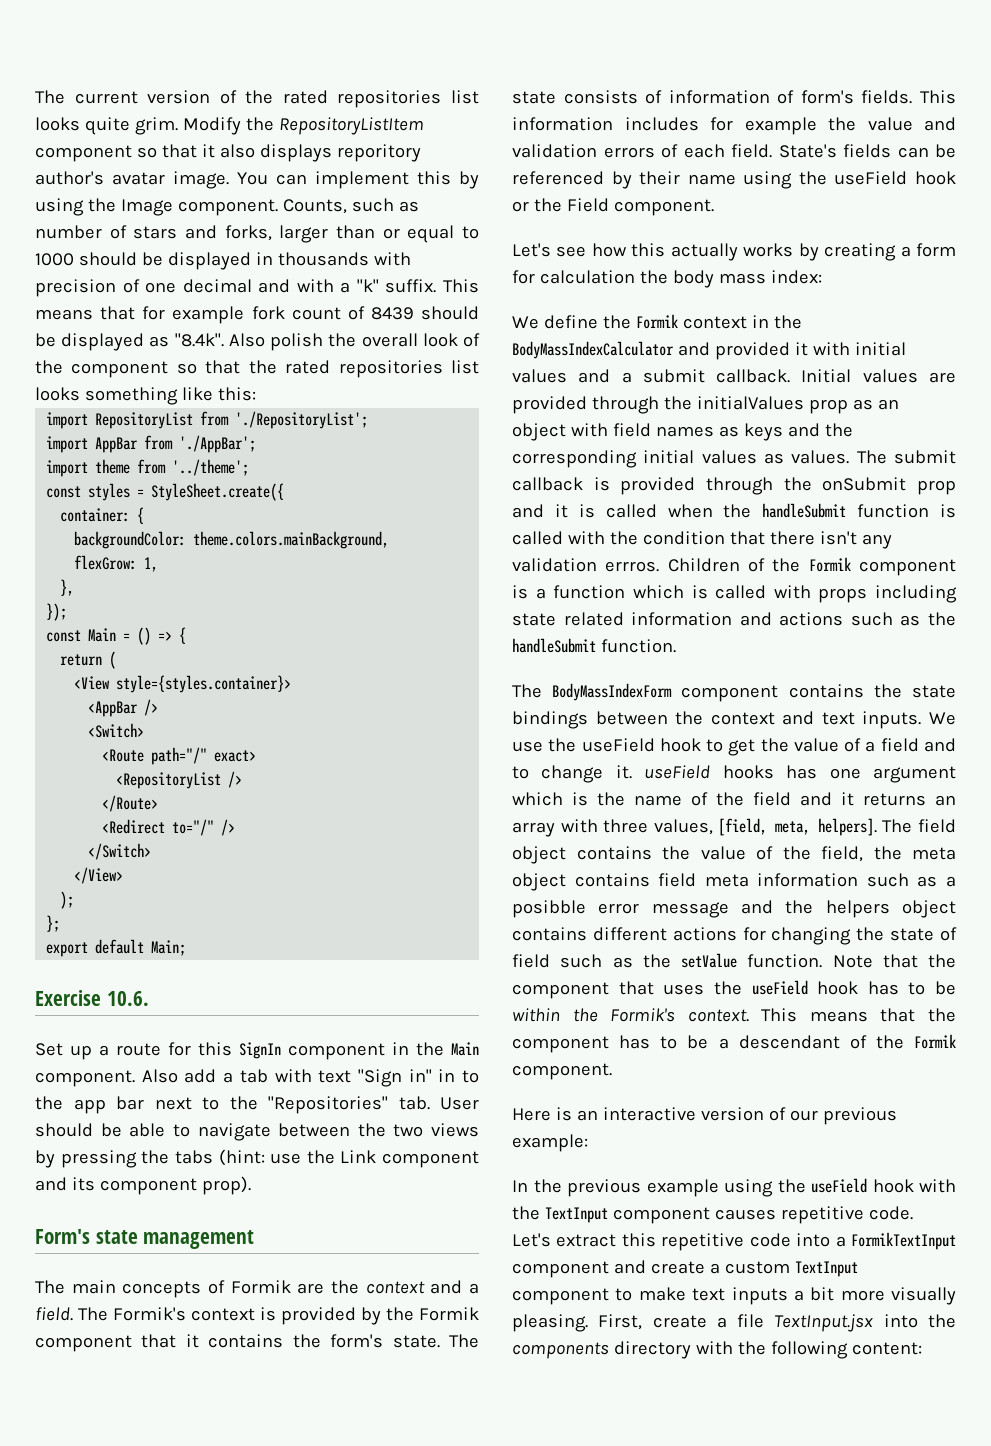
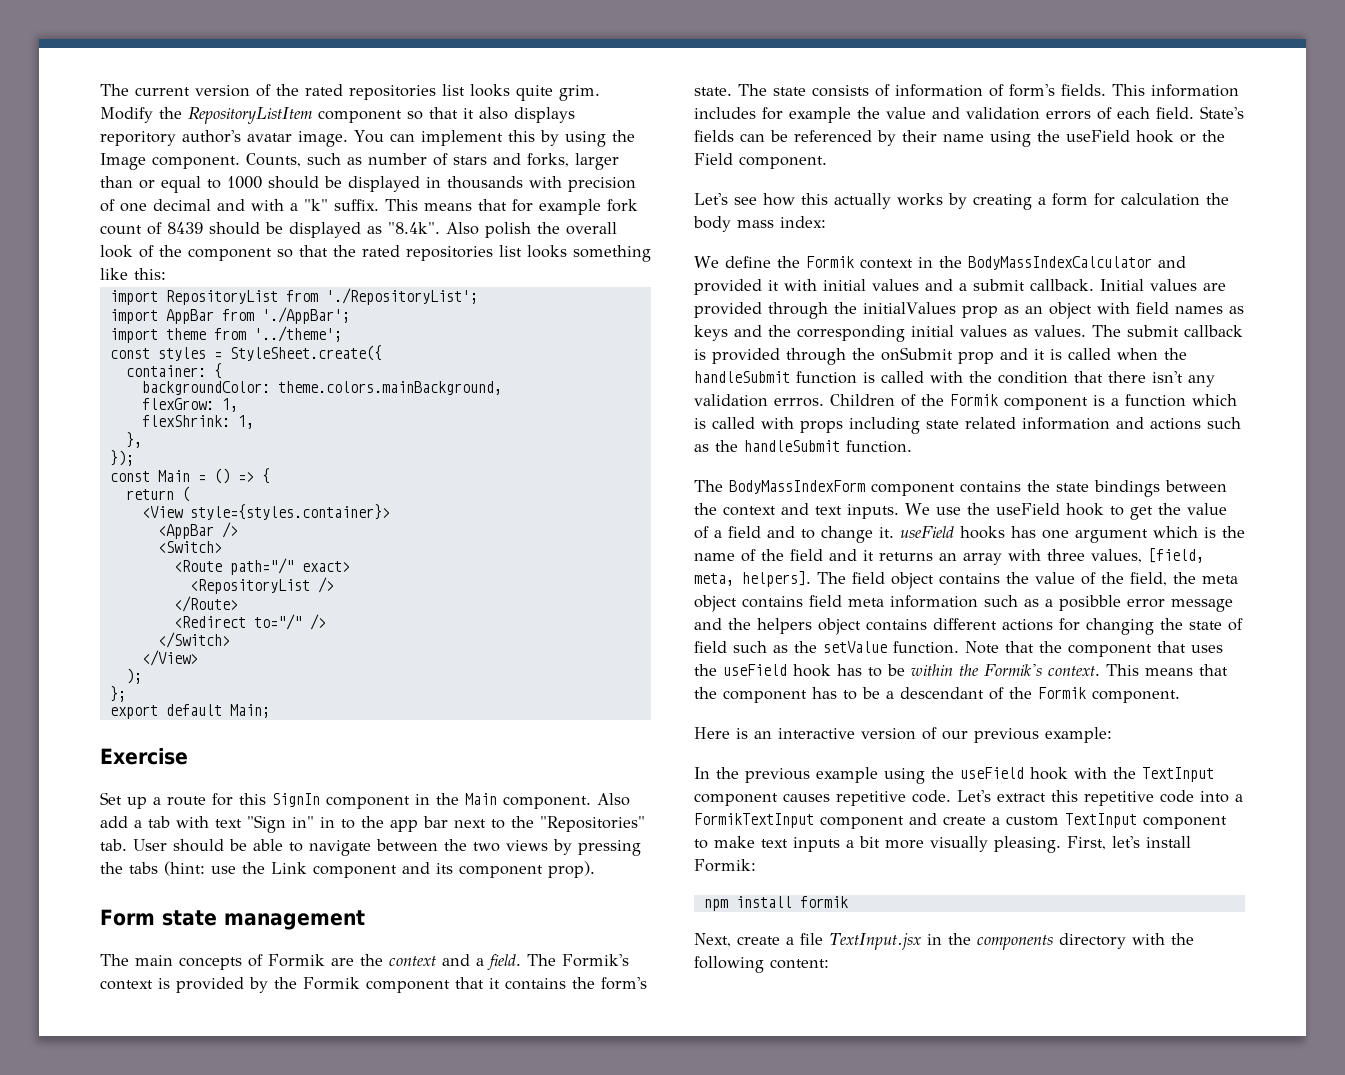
+ flexShrink: 1,
- Exercise 10.6.
+ Exercise
- Form's state management
+ Form state management
- First, create a file TextInput.jsx into the components directory with the following content:
+ First, let's install Formik:
+ npm install formik
+ Next, create a file TextInput.jsx in the components directory with the following content:

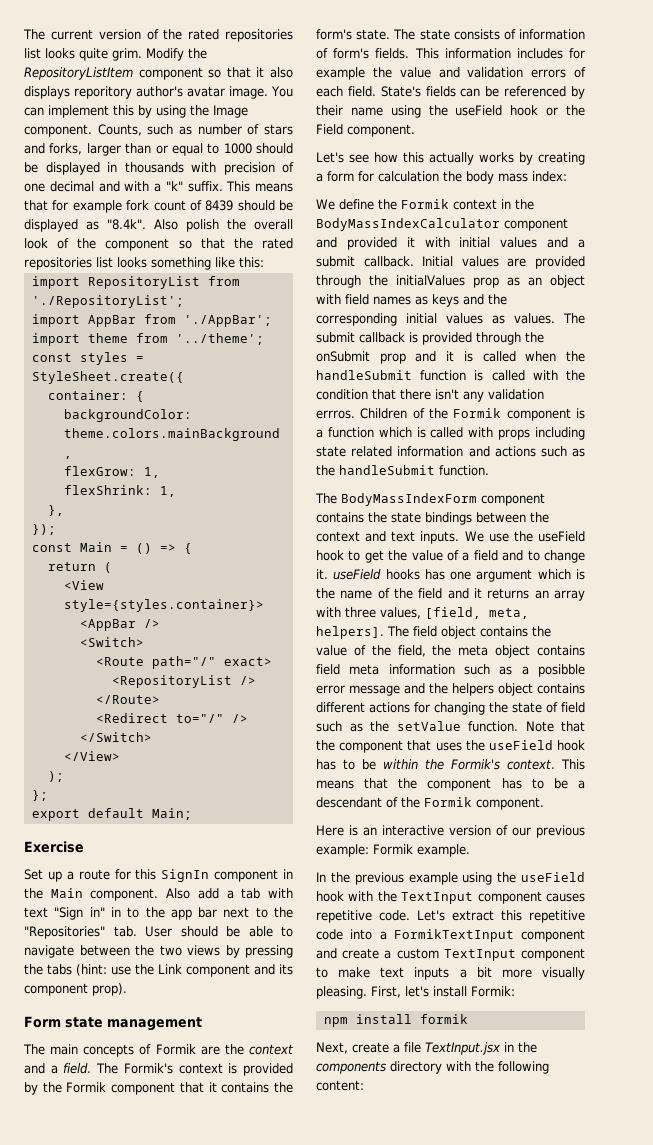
- We define the Formik context in the BodyMassIndexCalculator and provided it with initial values and a submit callback.
+ We define the Formik context in the BodyMassIndexCalculator component and provided it with initial values and a submit callback.
- Here is an interactive version of our previous example:
+ Here is an interactive version of our previous example: Formik example.

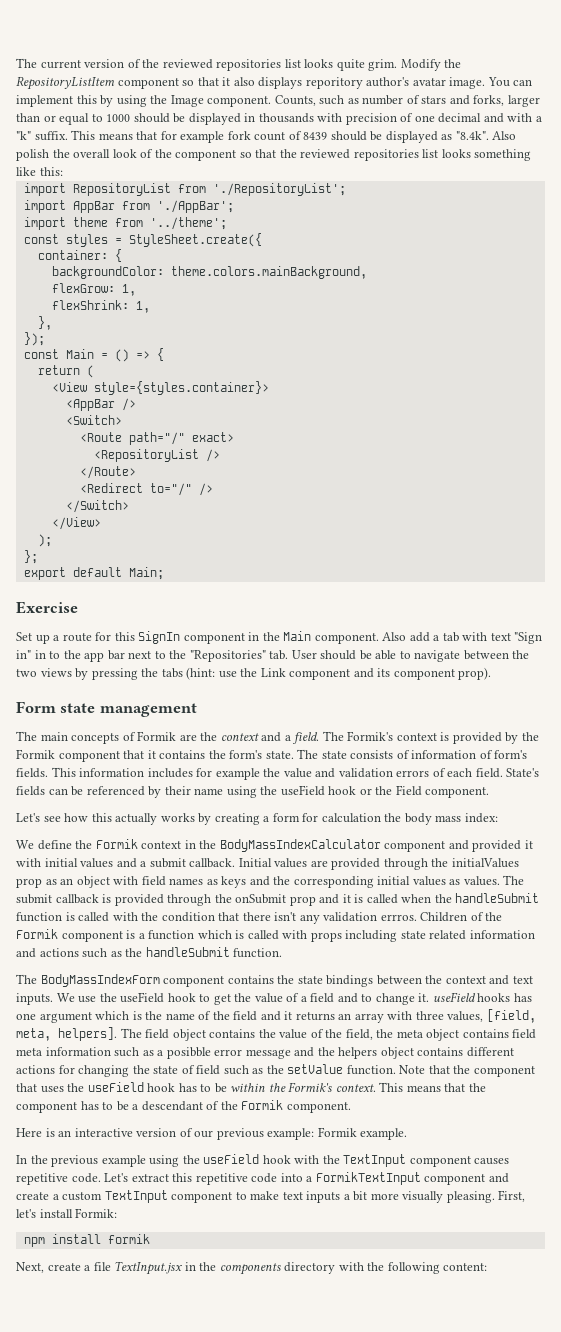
- The current version of the rated repositories list looks quite grim.
+ The current version of the reviewed repositories list looks quite grim.
- This means that for example fork count of 8439 should be displayed as "8.4k". Also polish the overall look of the component so that the rated repositories list looks something like this:
+ This means that for example fork count of 8439 should be displayed as "8.4k". Also polish the overall look of the component so that the reviewed repositories list looks something like this:

